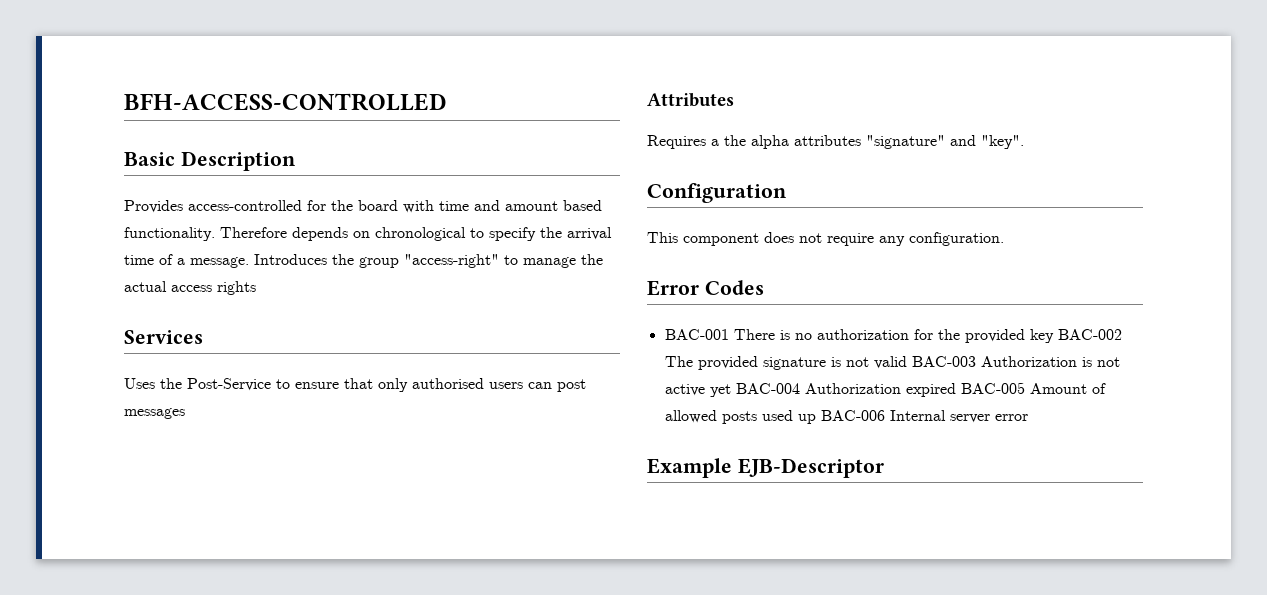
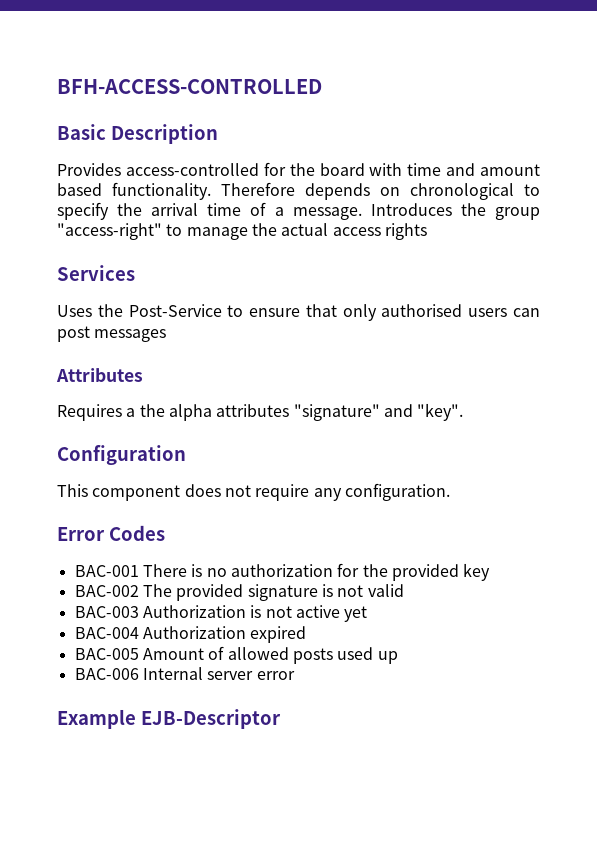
- BAC-001 There is no authorization for the provided key BAC-002 The provided signature is not valid BAC-003 Authorization is not active yet BAC-004 Authorization expired BAC-005 Amount of allowed posts used up BAC-006 Internal server error
+ BAC-001 There is no authorization for the provided key
+ BAC-002 The provided signature is not valid
+ BAC-003 Authorization is not active yet
+ BAC-004 Authorization expired
+ BAC-005 Amount of allowed posts used up
+ BAC-006 Internal server error

